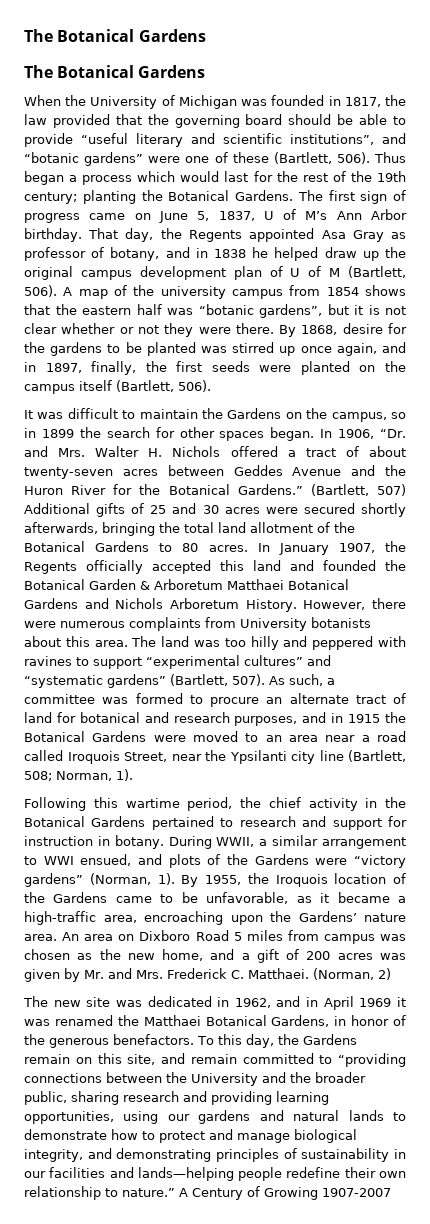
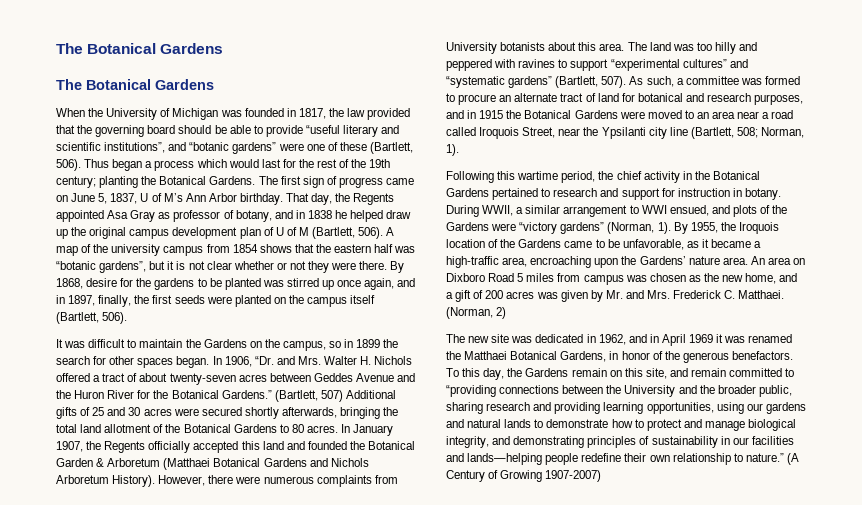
- In January 1907, the Regents officially accepted this land and founded the Botanical Garden & Arboretum Matthaei Botanical Gardens and Nichols Arboretum History.
+ In January 1907, the Regents officially accepted this land and founded the Botanical Garden & Arboretum (Matthaei Botanical Gardens and Nichols Arboretum History).
- A Century of Growing 1907-2007
+ (A Century of Growing 1907-2007)

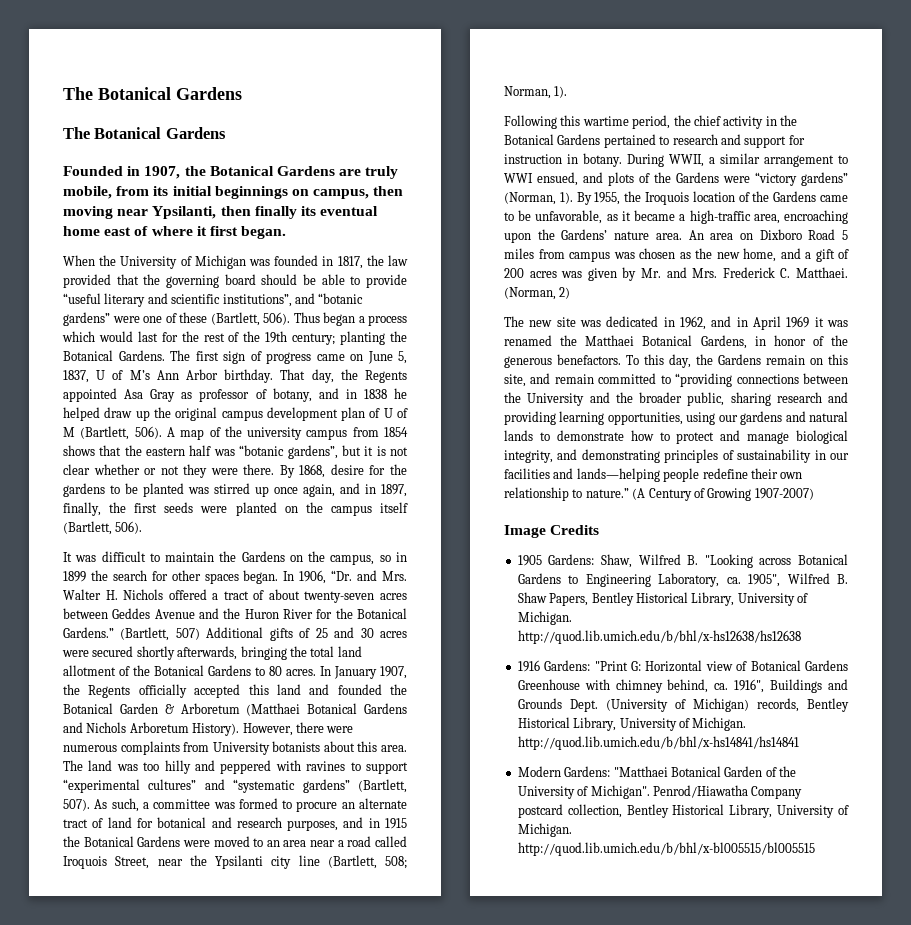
+ Founded in 1907, the Botanical Gardens are truly mobile, from its initial beginnings on campus, then moving near Ypsilanti, then finally its eventual home east of where it first began.
+ Image Credits
+ 1905 Gardens: Shaw, Wilfred B. "Looking across Botanical Gardens to Engineering Laboratory, ca. 1905", Wilfred B. Shaw Papers, Bentley Historical Library, University of Michigan. http://quod.lib.umich.edu/b/bhl/x-hs12638/hs12638
+ 1916 Gardens: "Print G: Horizontal view of Botanical Gardens Greenhouse with chimney behind, ca. 1916", Buildings and Grounds Dept. (University of Michigan) records, Bentley Historical Library, University of Michigan. http://quod.lib.umich.edu/b/bhl/x-hs14841/hs14841
+ Modern Gardens: "Matthaei Botanical Garden of the University of Michigan". Penrod/Hiawatha Company postcard collection, Bentley Historical Library, University of Michigan. http://quod.lib.umich.edu/b/bhl/x-bl005515/bl005515

